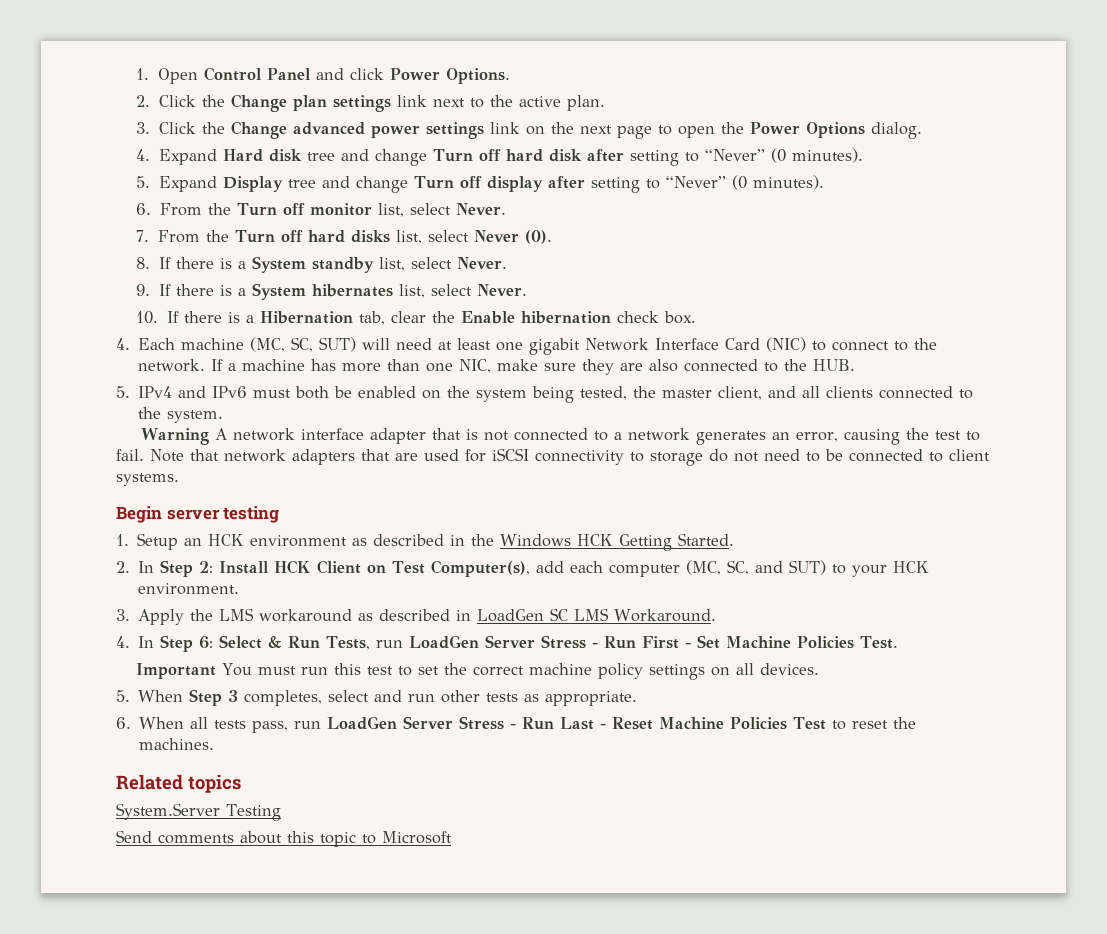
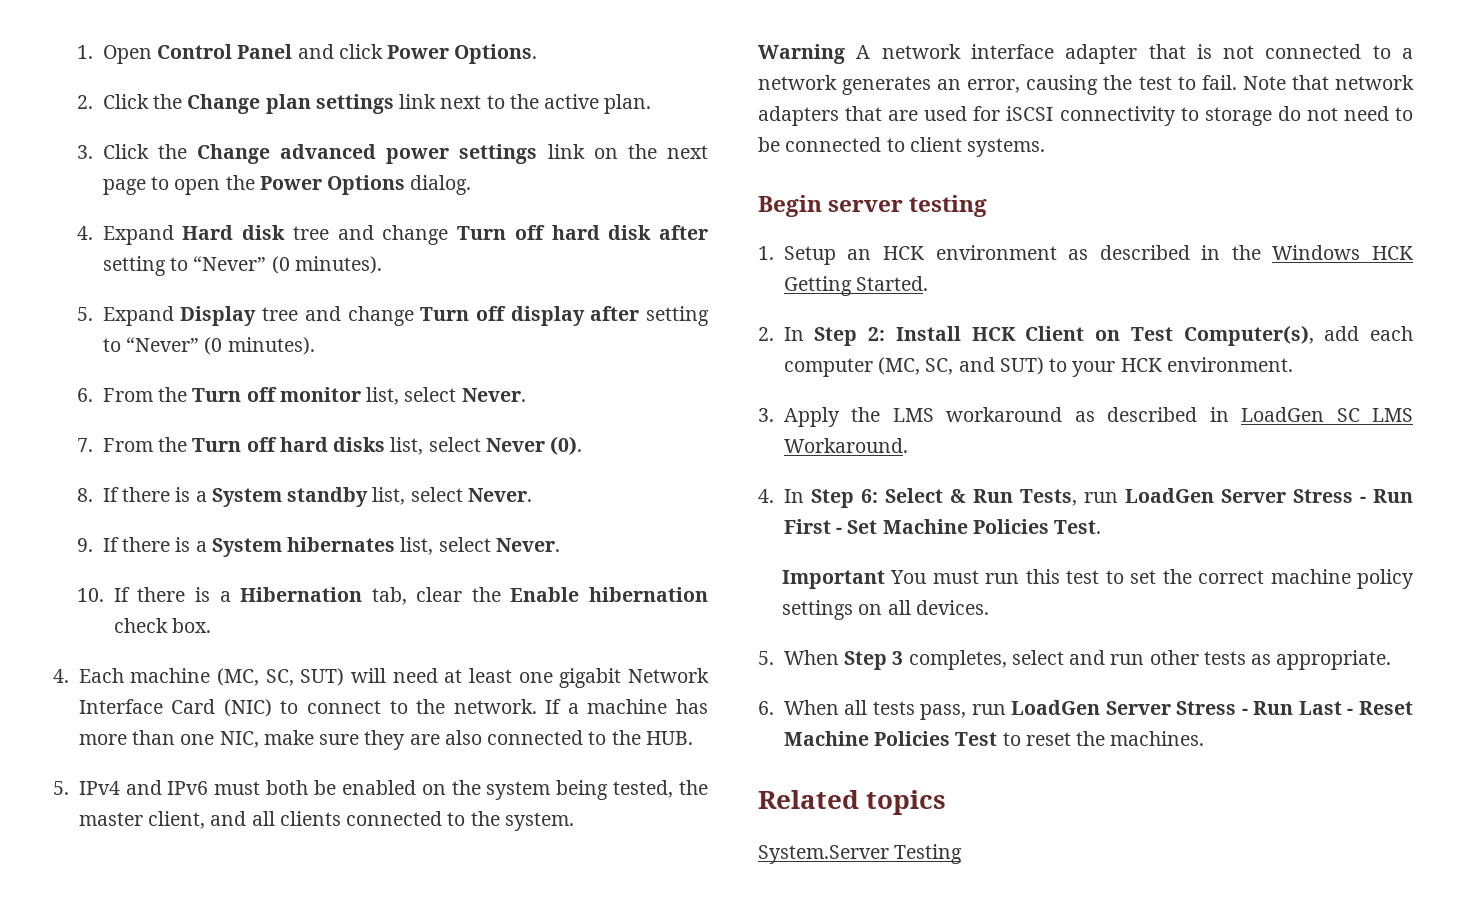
- Send comments about this topic to Microsoft

